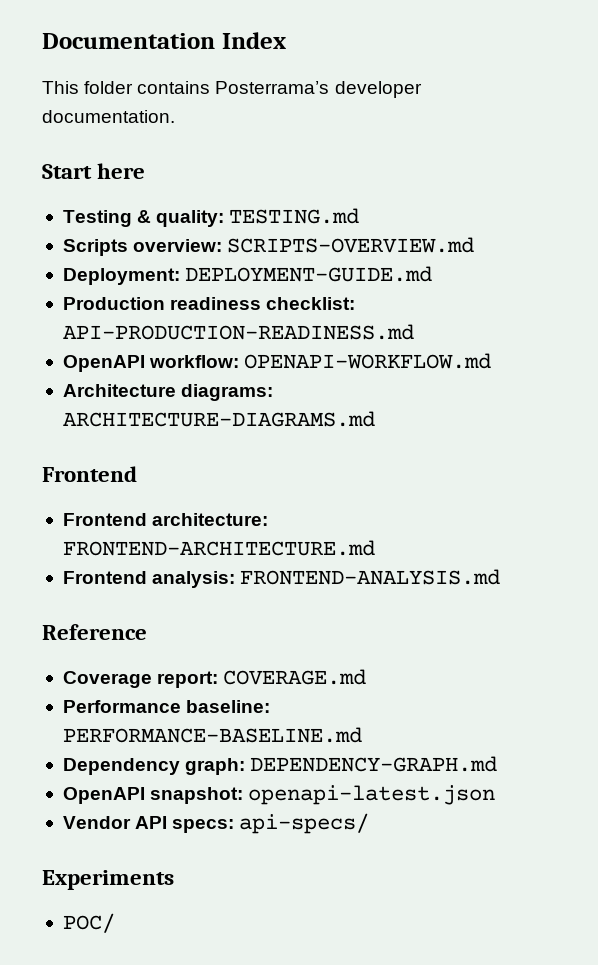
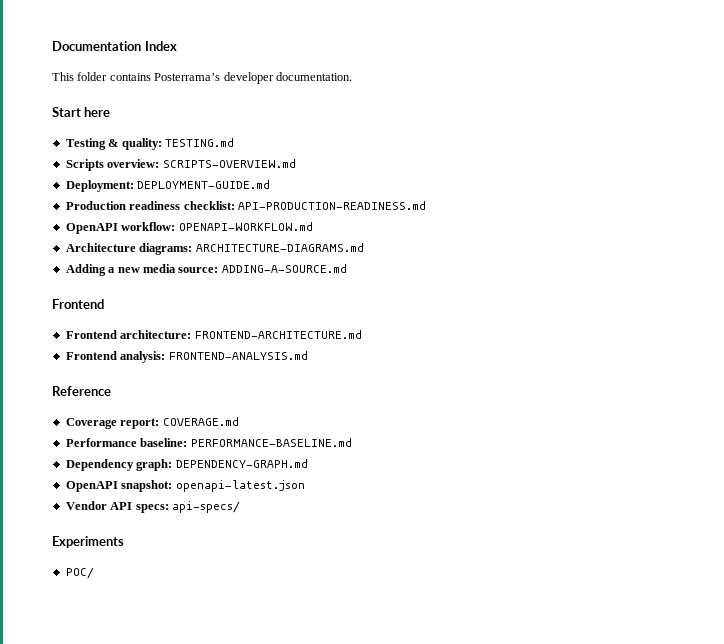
+ Adding a new media source: ADDING-A-SOURCE.md

